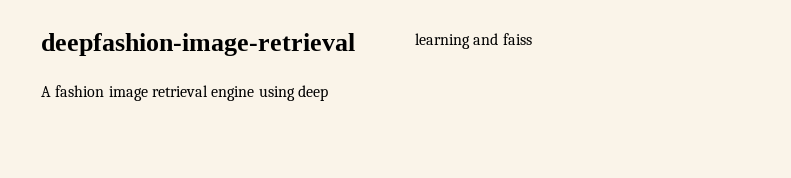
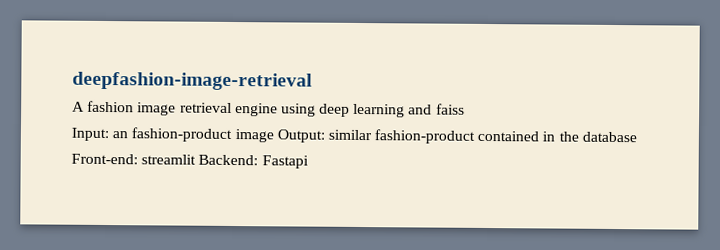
+ Input: an fashion-product image Output: similar fashion-product contained in the database
+ Front-end: streamlit Backend: Fastapi

